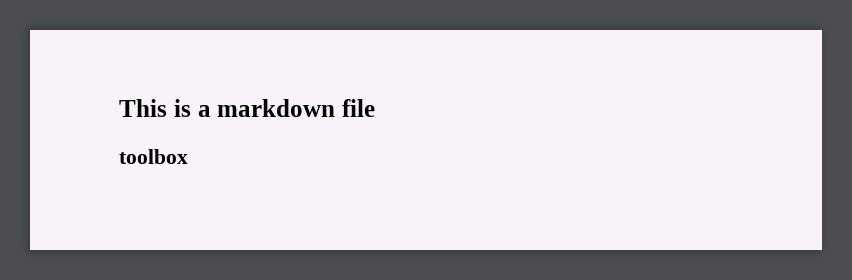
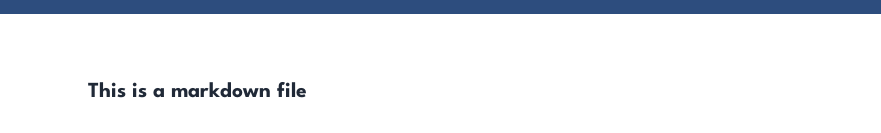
- toolbox

